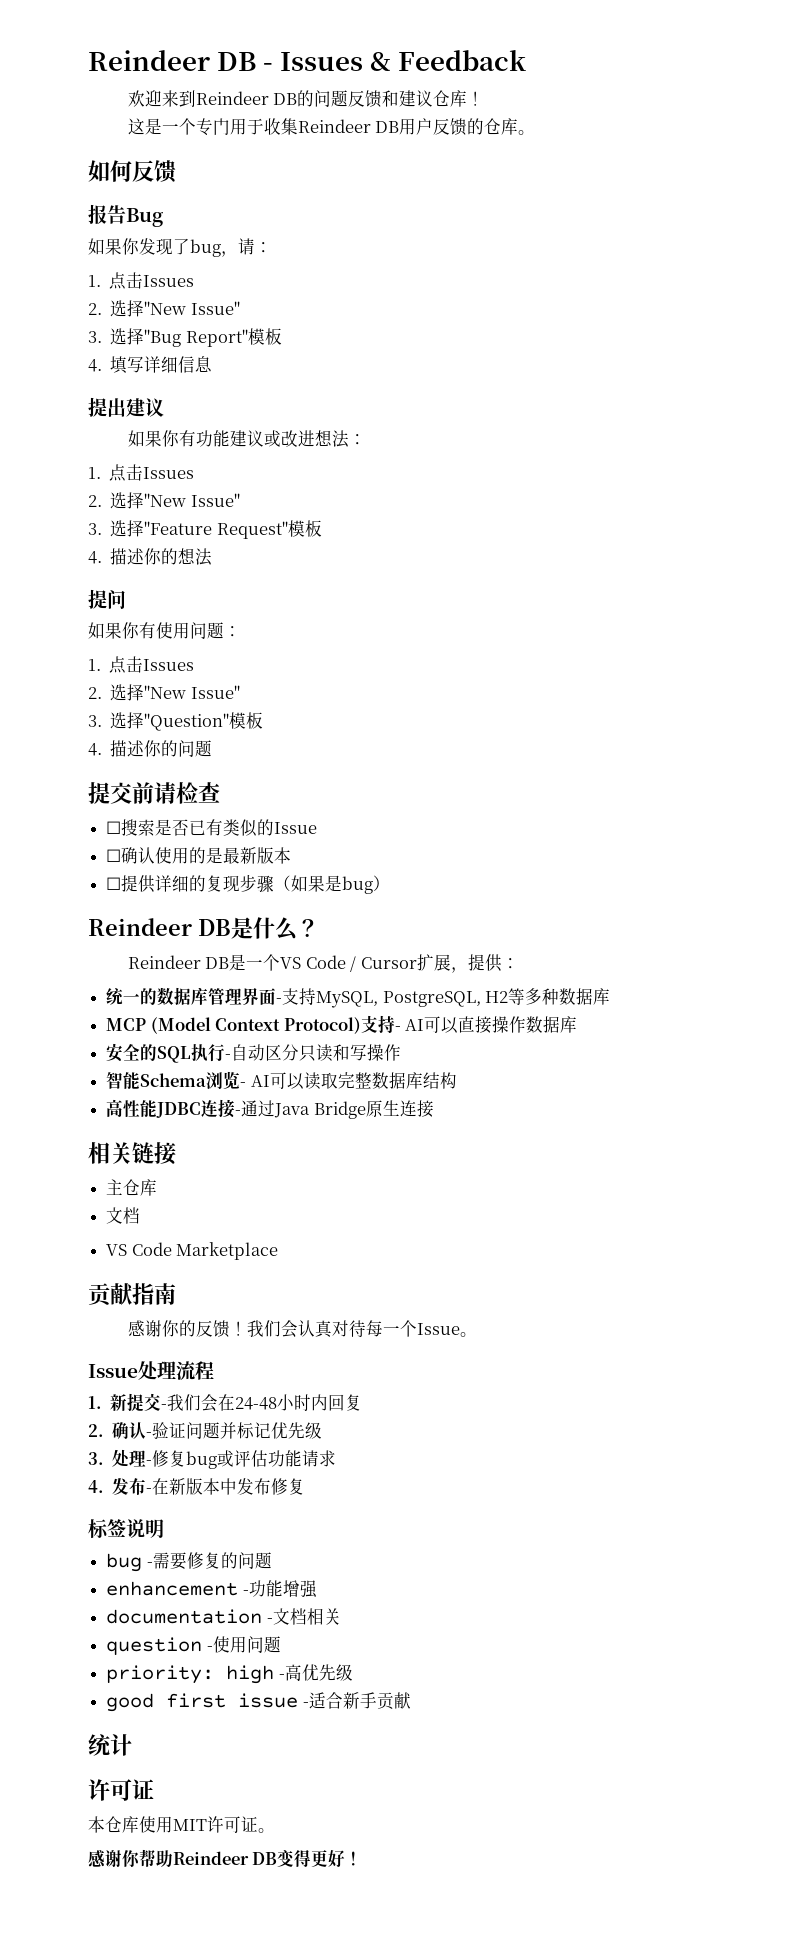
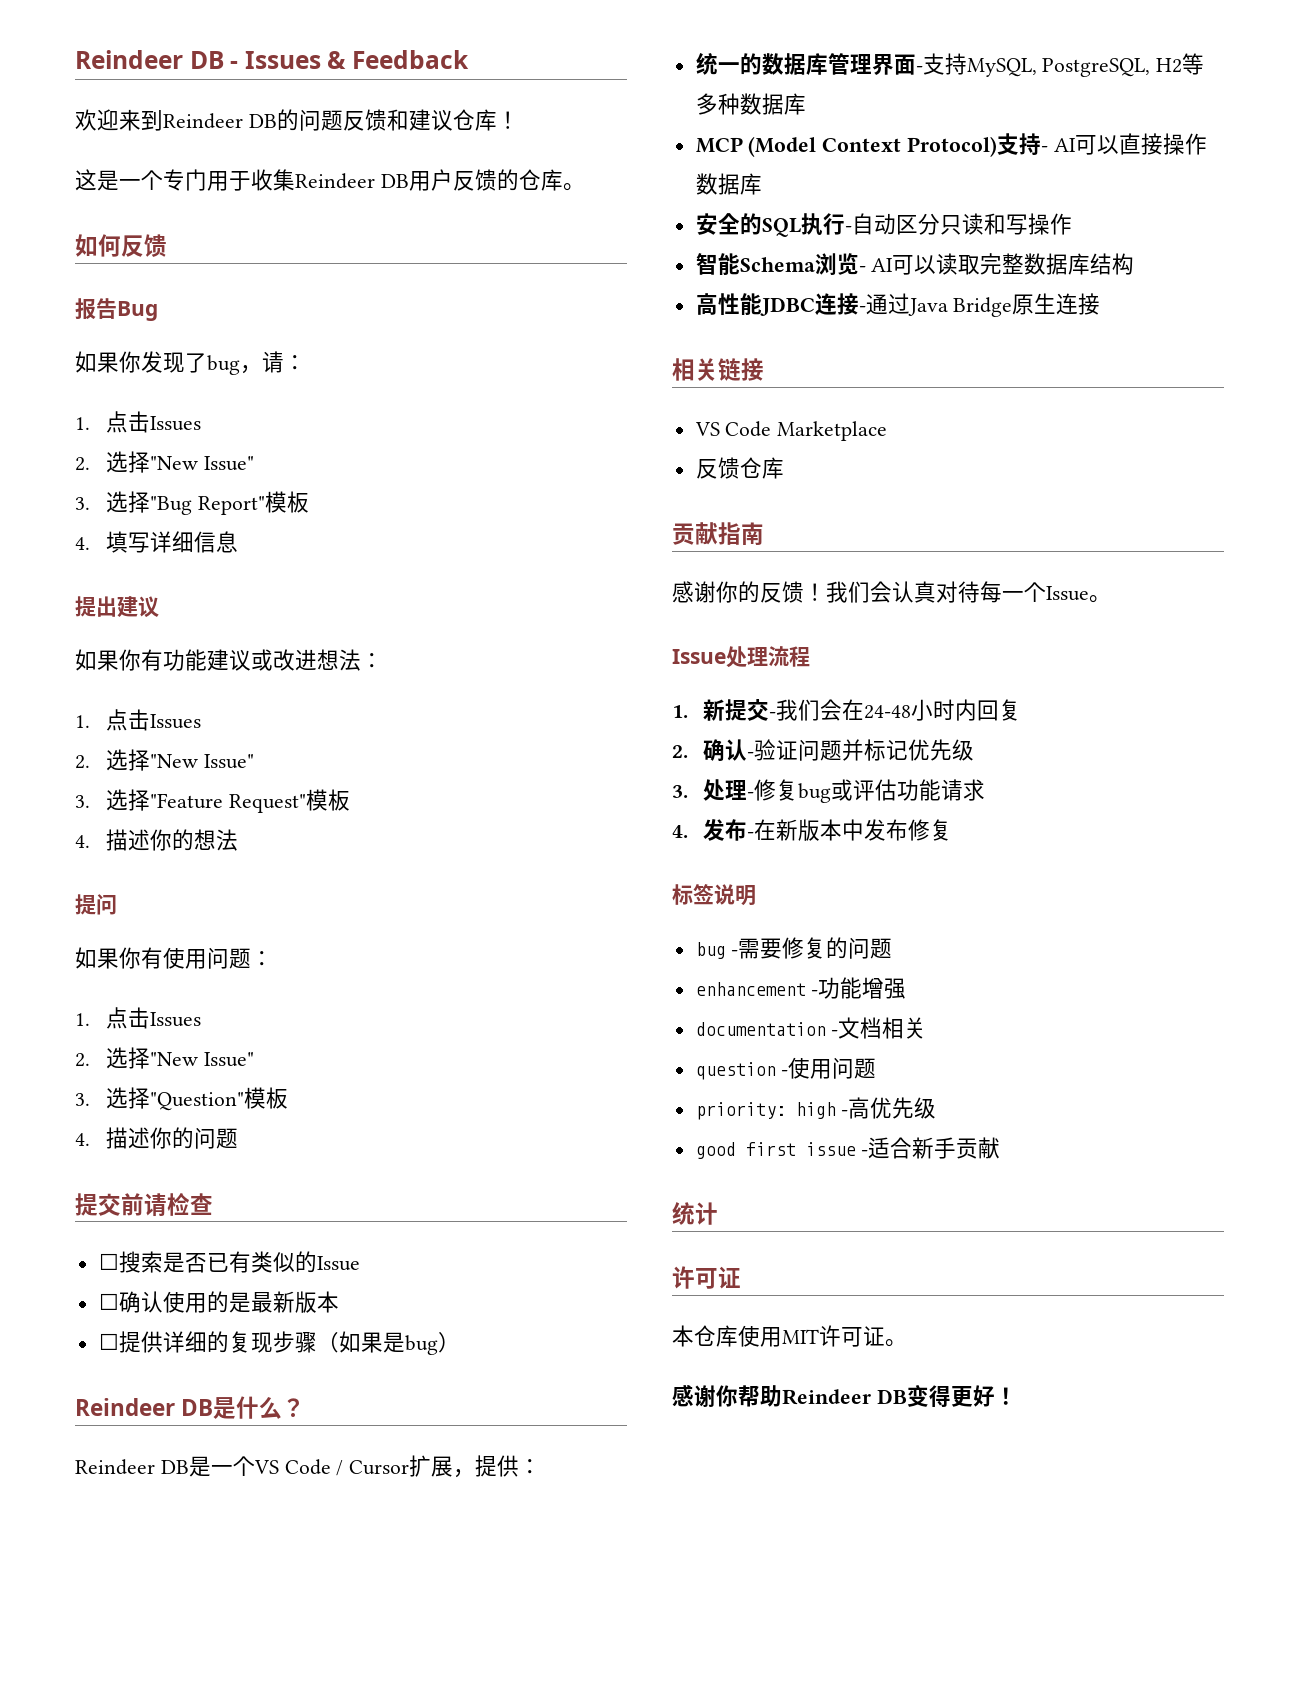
- 主仓库
- 文档
+ 反馈仓库

